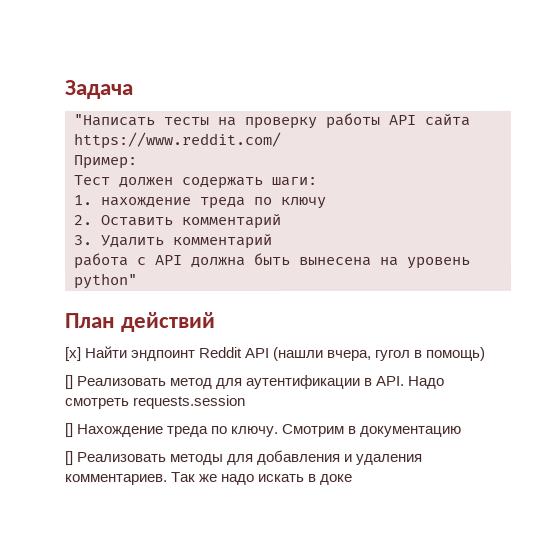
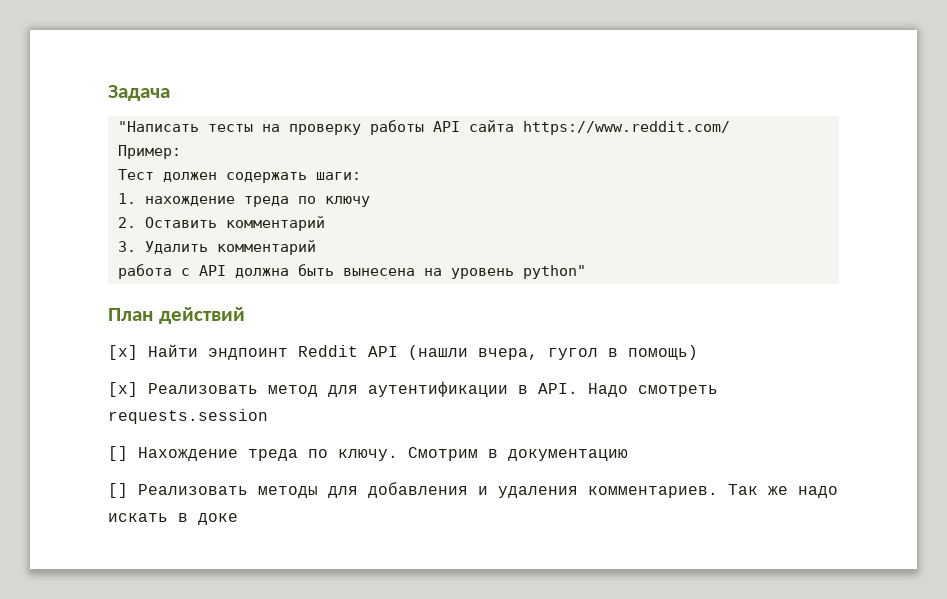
- [] Реализовать метод для аутентификации в API. Надо смотреть requests.session
+ [x] Реализовать метод для аутентификации в API. Надо смотреть requests.session

